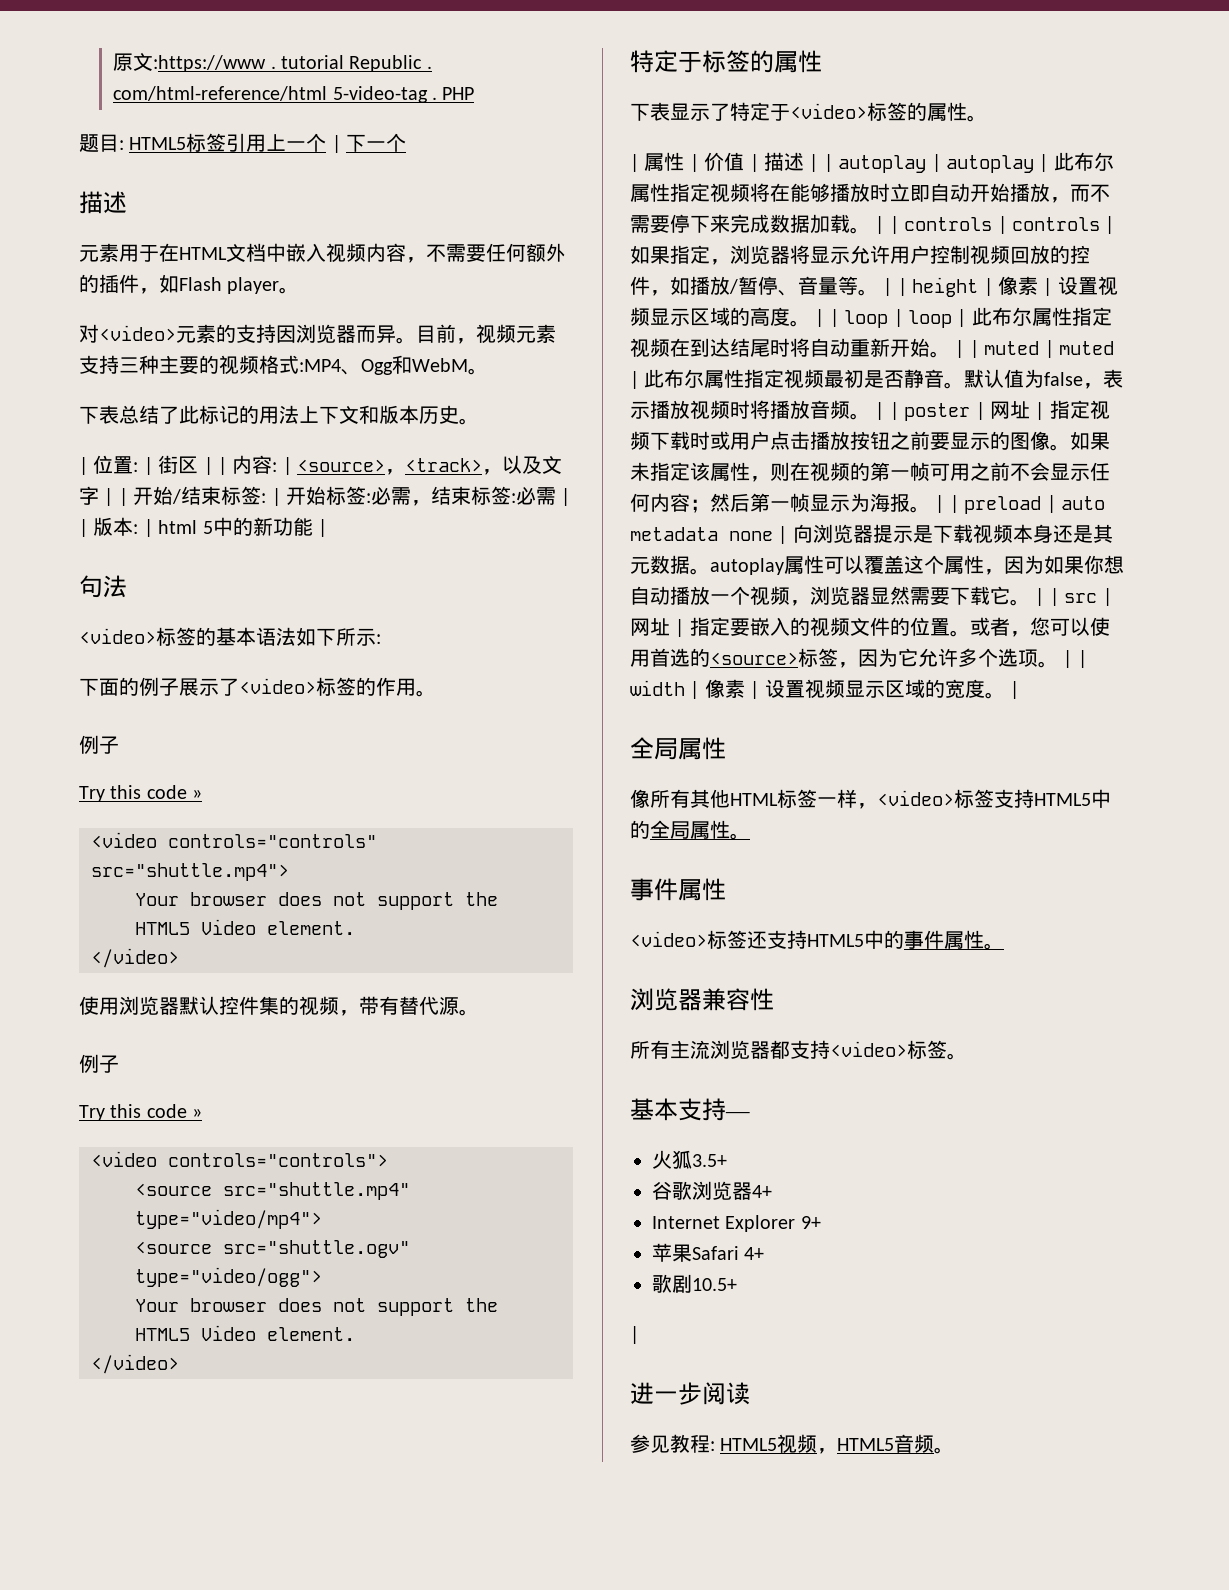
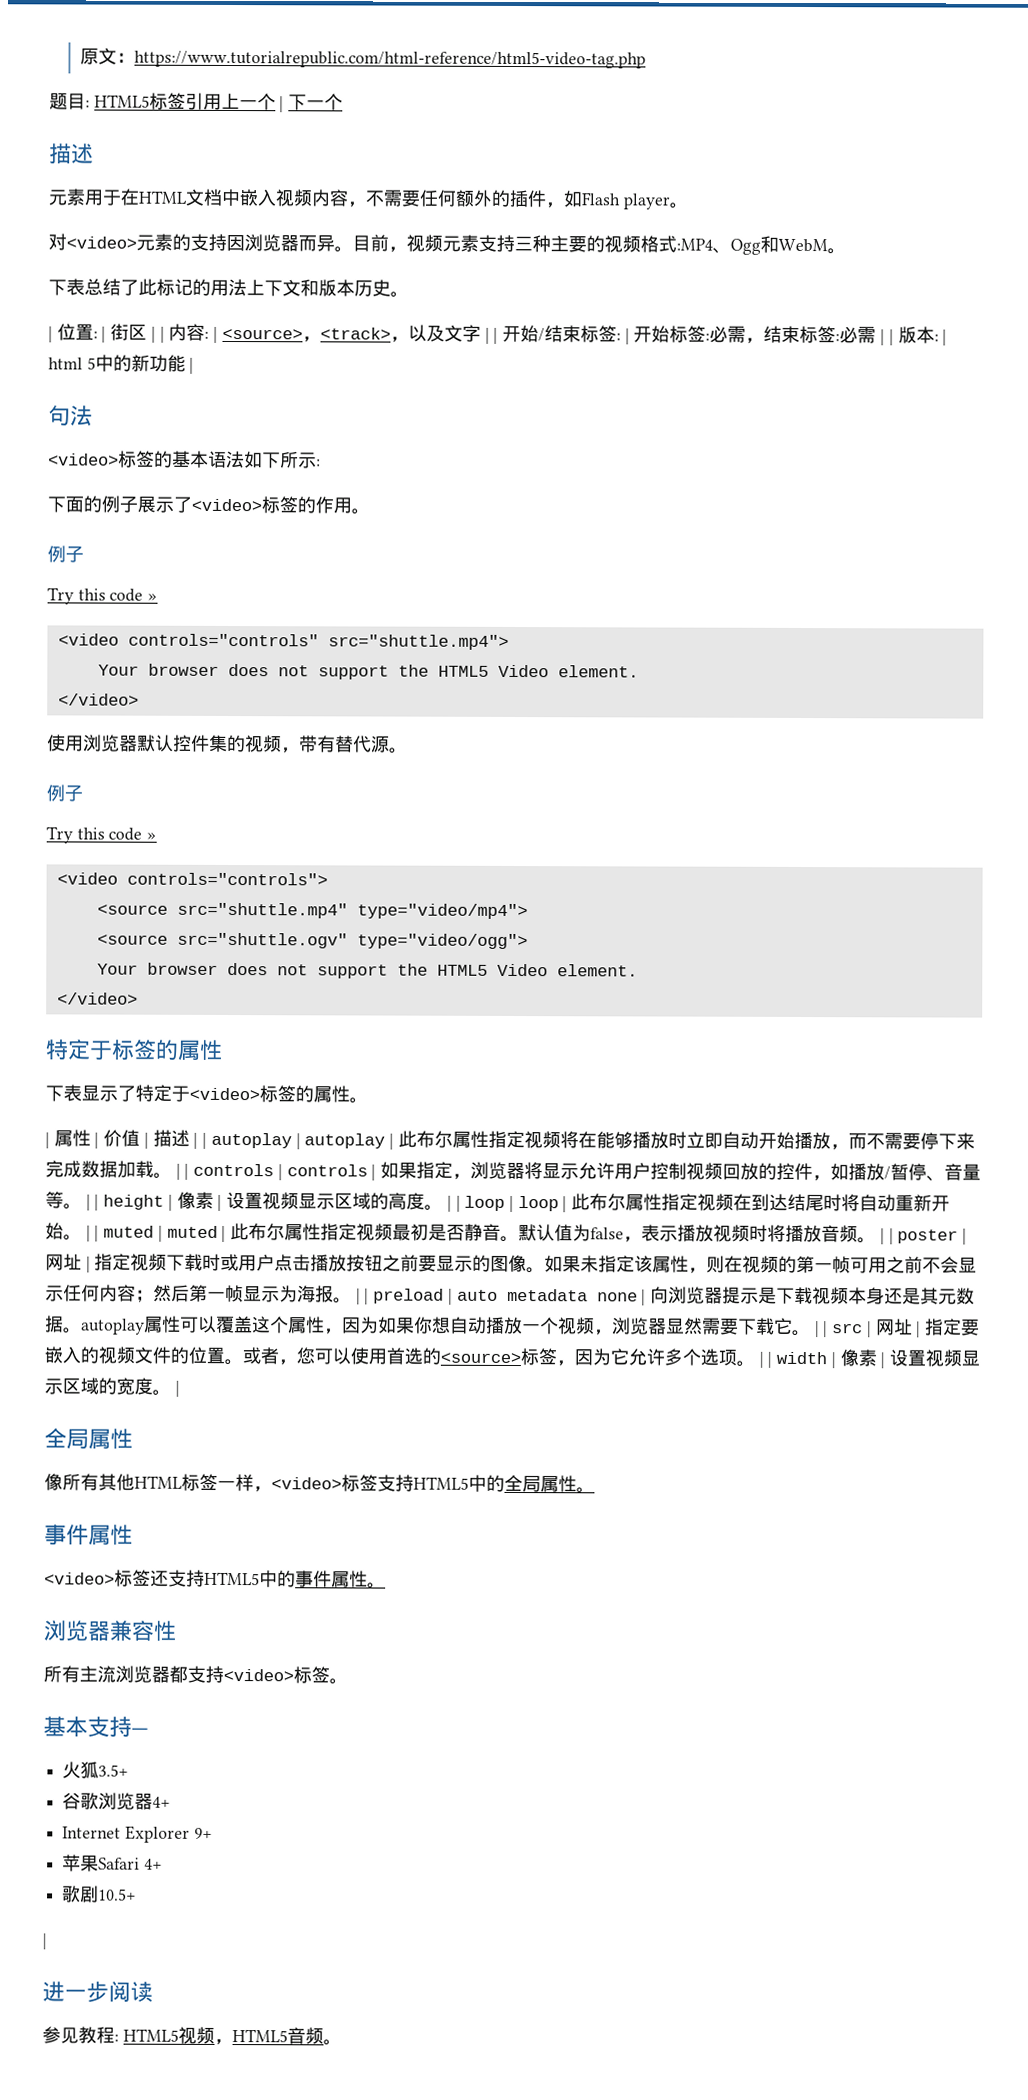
- 原文:https://www . tutorial Republic . com/html-reference/html 5-video-tag . PHP
+ 原文：https://www.tutorialrepublic.com/html-reference/html5-video-tag.php

